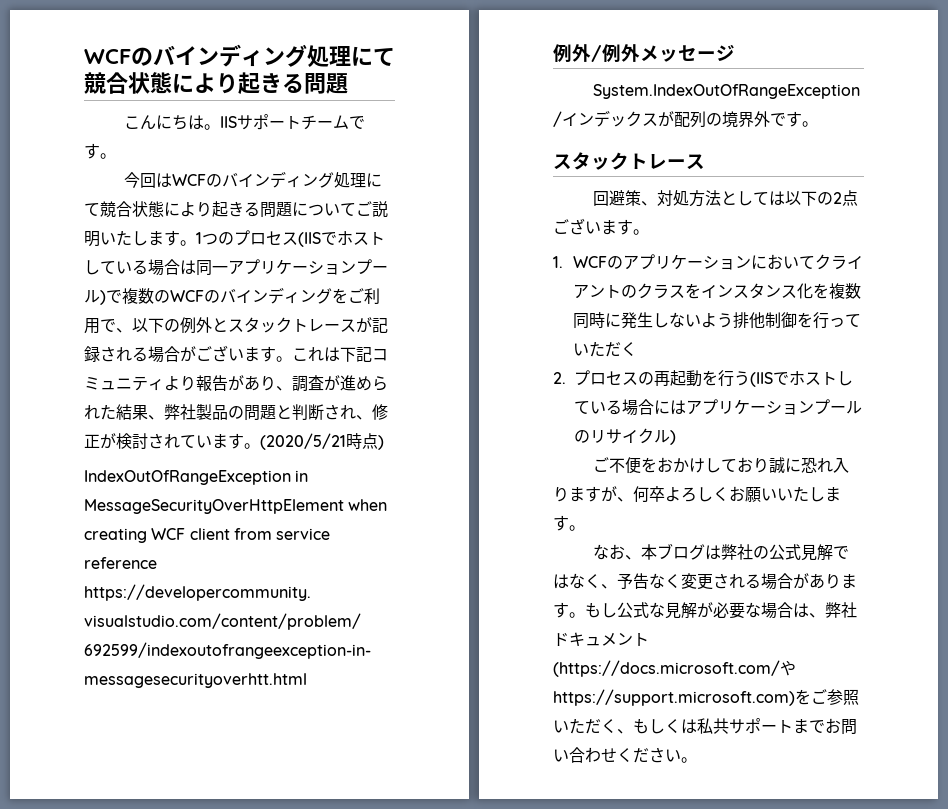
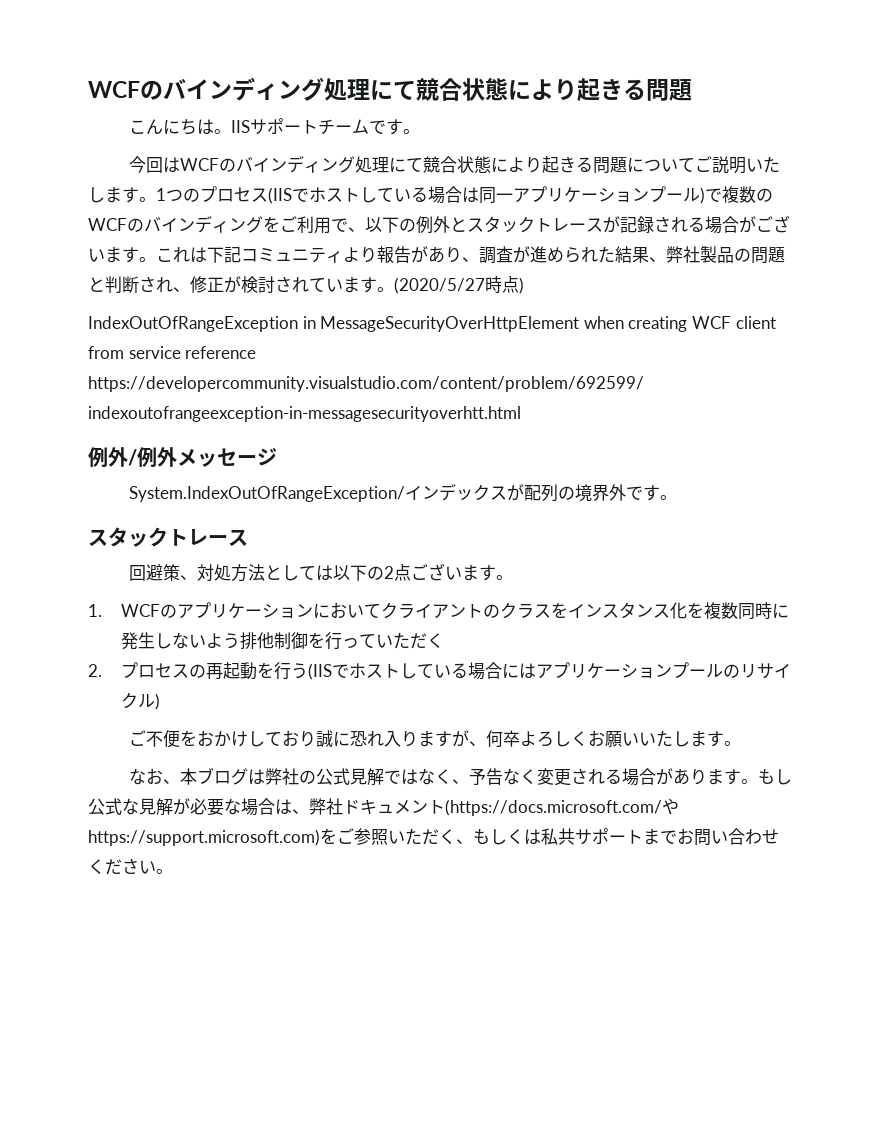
- (2020/5/21時点)
+ (2020/5/27時点)

